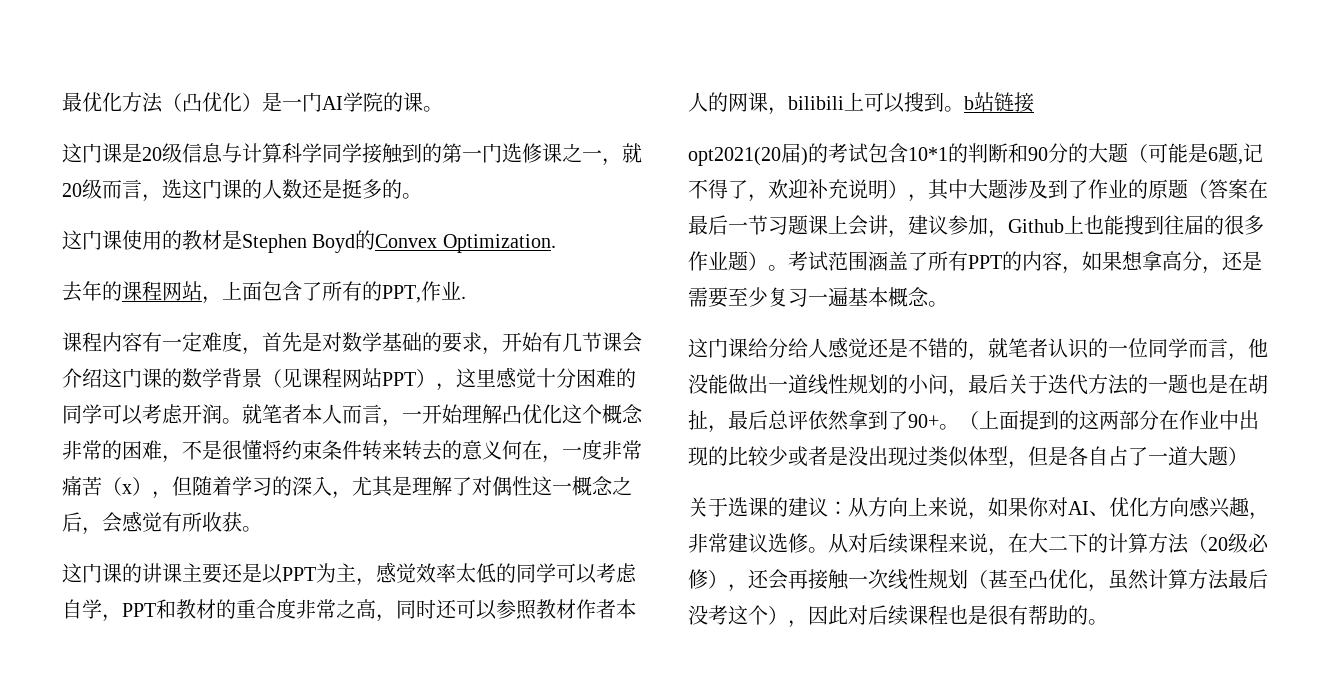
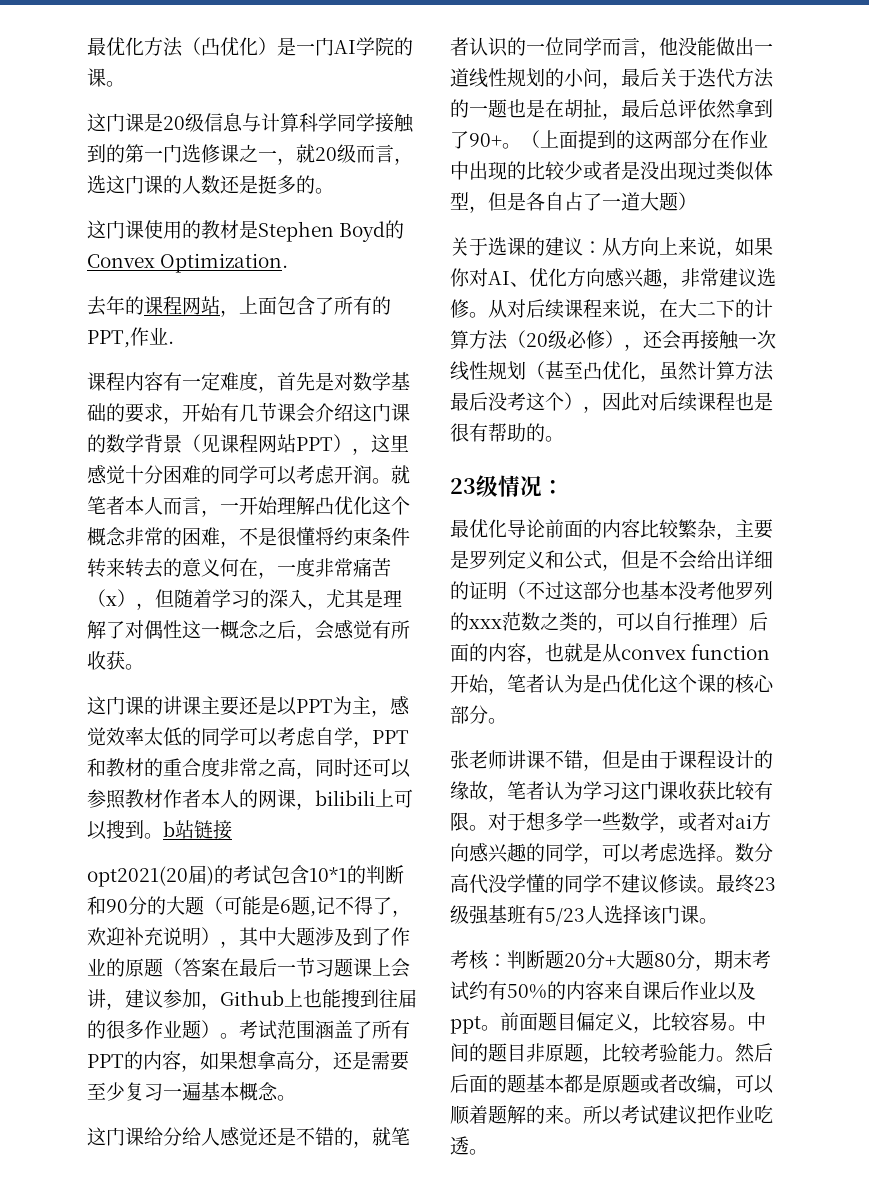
+ 23级情况：
+ 最优化导论前面的内容比较繁杂，主要是罗列定义和公式，但是不会给出详细的证明（不过这部分也基本没考他罗列的xxx范数之类的，可以自行推理）后面的内容，也就是从convex function开始，笔者认为是凸优化这个课的核心部分。
+ 张老师讲课不错，但是由于课程设计的缘故，笔者认为学习这门课收获比较有限。对于想多学一些数学，或者对ai方向感兴趣的同学，可以考虑选择。数分高代没学懂的同学不建议修读。最终23级强基班有5/23人选择该门课。
+ 考核：判断题20分+大题80分，期末考试约有50%的内容来自课后作业以及ppt。前面题目偏定义，比较容易。中间的题目非原题，比较考验能力。然后后面的题基本都是原题或者改编，可以顺着题解的来。所以考试建议把作业吃透。

